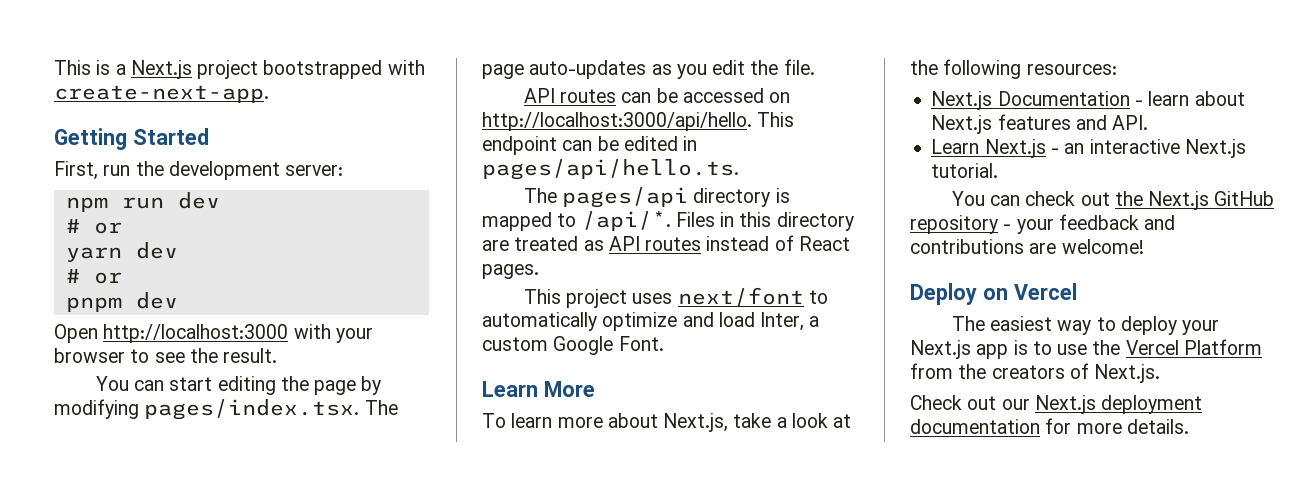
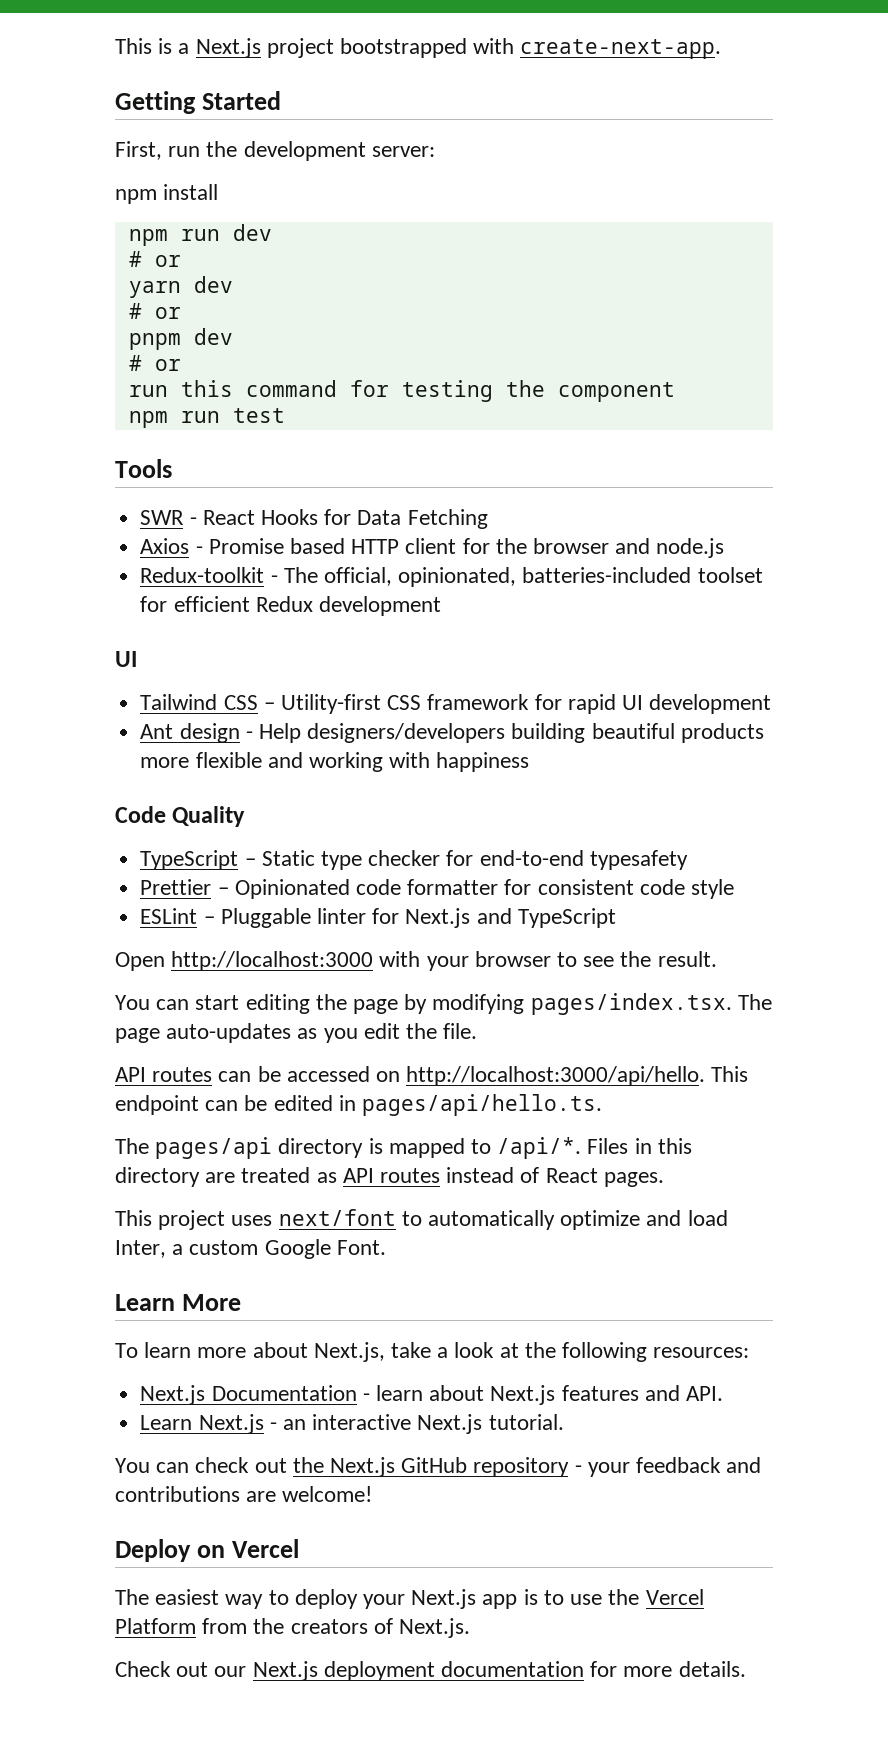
+ npm install
  pnpm dev
+ # or
+ run this command for testing the component
+ npm run test
+ Tools
+ SWR - React Hooks for Data Fetching
+ Axios - Promise based HTTP client for the browser and node.js
+ Redux-toolkit - The official, opinionated, batteries-included toolset for efficient Redux development
+ UI
+ Tailwind CSS – Utility-first CSS framework for rapid UI development
+ Ant design - Help designers/developers building beautiful products more flexible and working with happiness
+ Code Quality
+ TypeScript – Static type checker for end-to-end typesafety
+ Prettier – Opinionated code formatter for consistent code style
+ ESLint – Pluggable linter for Next.js and TypeScript

